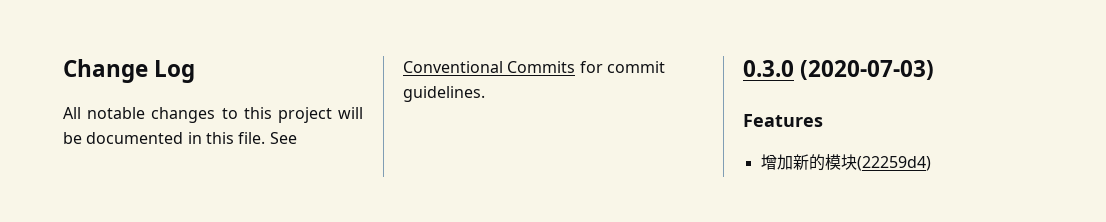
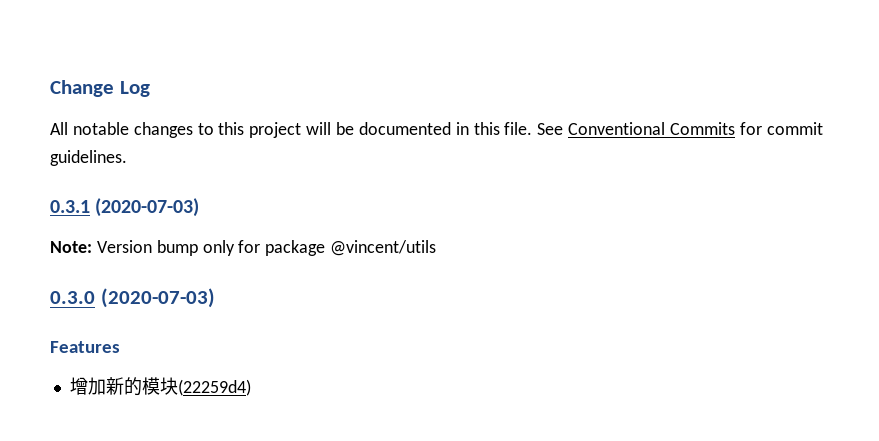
+ 0.3.1 (2020-07-03)
+ Note: Version bump only for package @vincent/utils

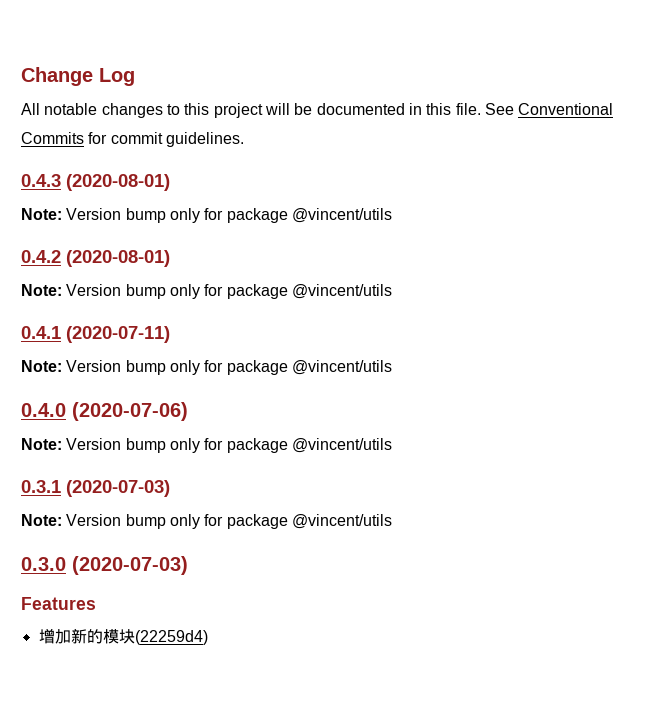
+ 0.4.3 (2020-08-01)
+ Note: Version bump only for package @vincent/utils
+ 0.4.2 (2020-08-01)
+ Note: Version bump only for package @vincent/utils
+ 0.4.1 (2020-07-11)
+ Note: Version bump only for package @vincent/utils
+ 0.4.0 (2020-07-06)
+ Note: Version bump only for package @vincent/utils

